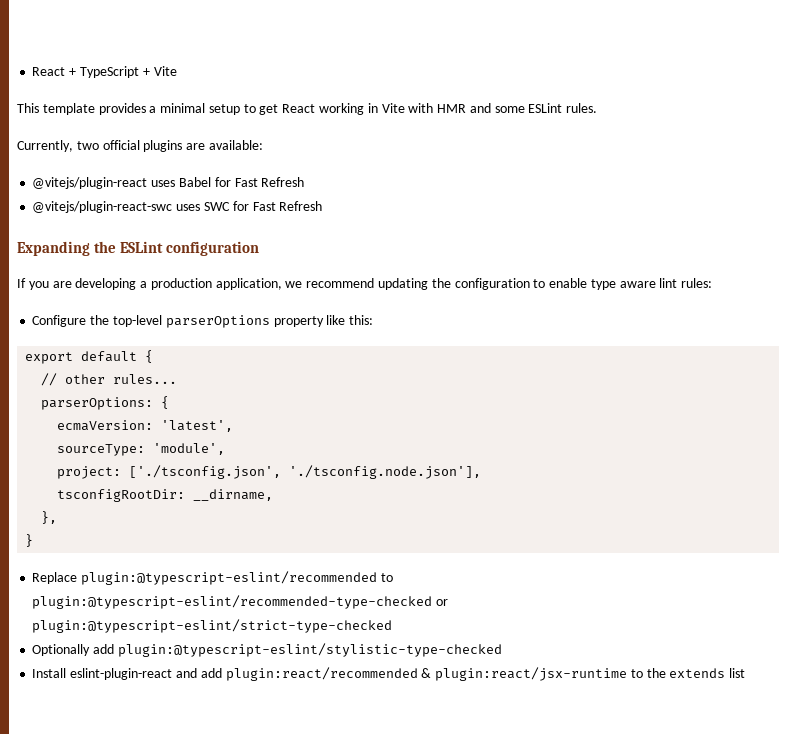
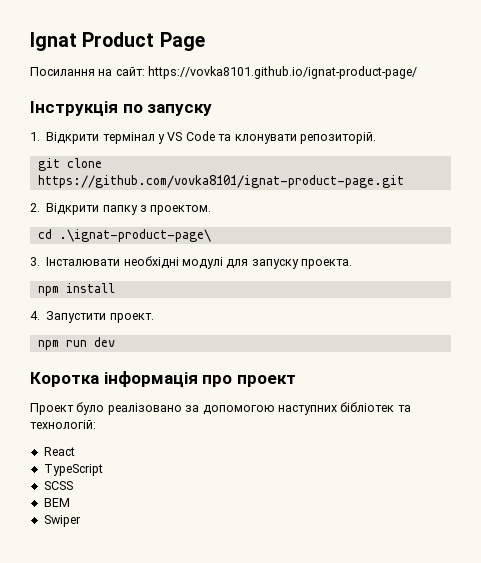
- React + TypeScript + Vite
- This template provides a minimal setup to get React working in Vite with HMR and some ESLint rules.
- Currently, two official plugins are available:
- @vitejs/plugin-react uses Babel for Fast Refresh
- @vitejs/plugin-react-swc uses SWC for Fast Refresh
- Expanding the ESLint configuration
- If you are developing a production application, we recommend updating the configuration to enable type aware lint rules:
- Configure the top-level parserOptions property like this:
- export default {
- // other rules...
- parserOptions: {
- ecmaVersion: 'latest',
- sourceType: 'module',
- project: ['./tsconfig.json', './tsconfig.node.json'],
- tsconfigRootDir: __dirname,
- },
- }
- Replace plugin:@typescript-eslint/recommended to plugin:@typescript-eslint/recommended-type-checked or plugin:@typescript-eslint/strict-type-checked
- Optionally add plugin:@typescript-eslint/stylistic-type-checked
- Install eslint-plugin-react and add plugin:react/recommended & plugin:react/jsx-runtime to the extends list
+ Ignat Product Page
+ Посилання на сайт: https://vovka8101.github.io/ignat-product-page/
+ Інструкція по запуску
+ 1. Відкрити термінал у VS Code та клонувати репозиторій.
+ git clone https://github.com/vovka8101/ignat-product-page.git
+ 2. Відкрити папку з проектом.
+ cd .\ignat-product-page\
+ 3. Інсталювати необхідні модулі для запуску проекта.
+ npm install
+ 4. Запустити проект.
+ npm run dev
+ Коротка інформація про проект
+ Проект було реалізовано за допомогою наступних бібліотек та технологій:
+ React
+ TypeScript
+ SCSS
+ BEM
+ Swiper

